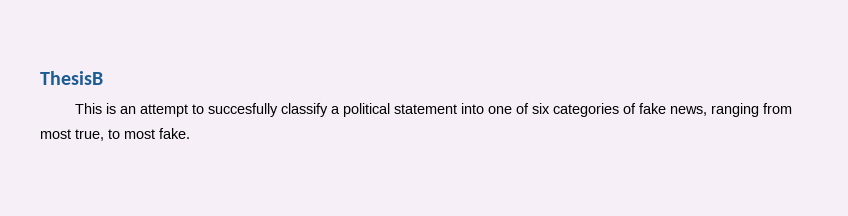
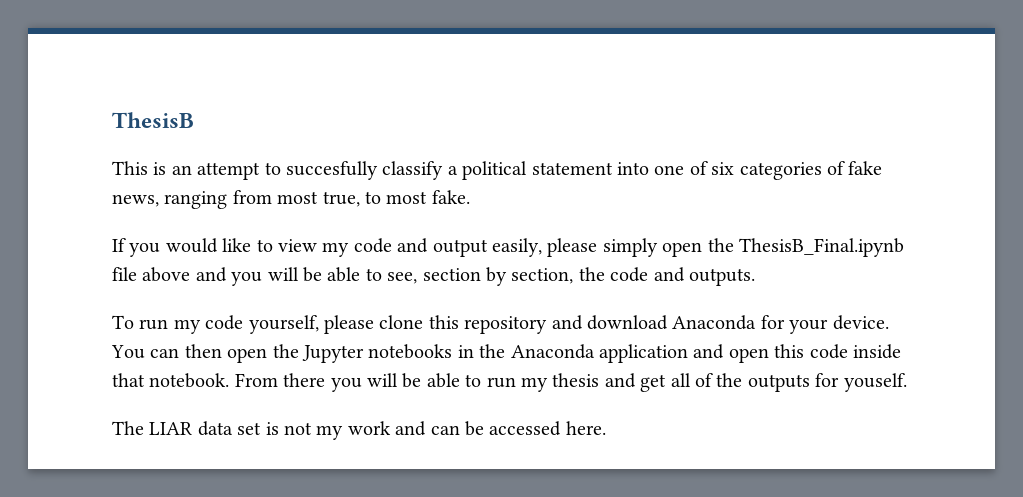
+ If you would like to view my code and output easily, please simply open the ThesisB_Final.ipynb file above and you will be able to see, section by section, the code and outputs.
+ To run my code yourself, please clone this repository and download Anaconda for your device. You can then open the Jupyter notebooks in the Anaconda application and open this code inside that notebook. From there you will be able to run my thesis and get all of the outputs for youself.
+ The LIAR data set is not my work and can be accessed here.

